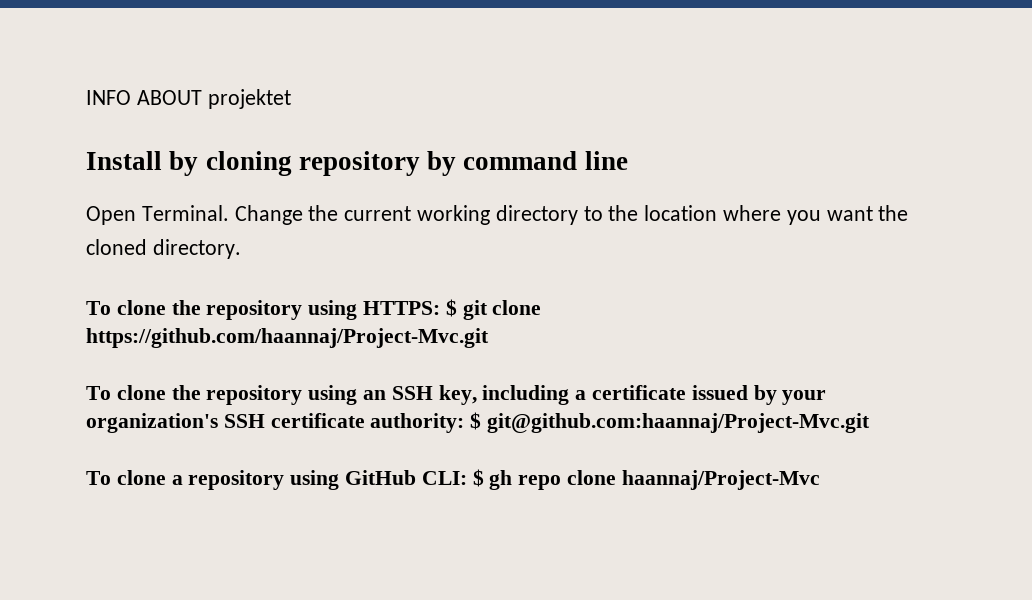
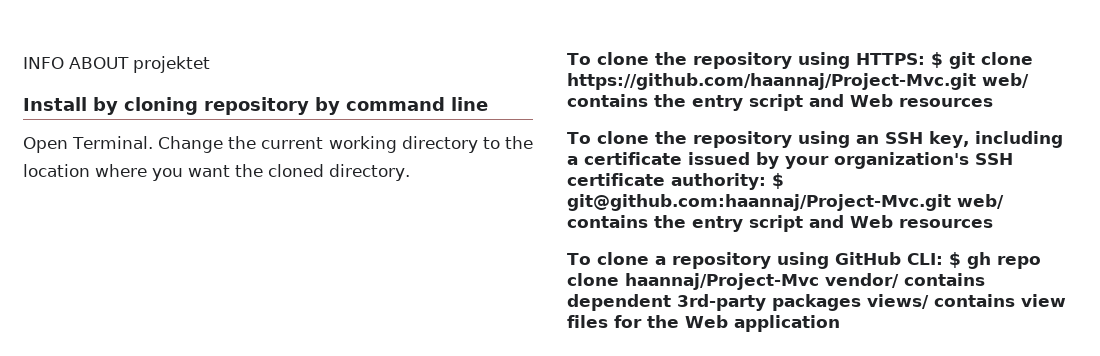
- To clone the repository using HTTPS: $ git clone https://github.com/haannaj/Project-Mvc.git
+ To clone the repository using HTTPS: $ git clone https://github.com/haannaj/Project-Mvc.git web/ contains the entry script and Web resources
- To clone the repository using an SSH key, including a certificate issued by your organization's SSH certificate authority: $ git@github.com:haannaj/Project-Mvc.git
+ To clone the repository using an SSH key, including a certificate issued by your organization's SSH certificate authority: $ git@github.com:haannaj/Project-Mvc.git web/ contains the entry script and Web resources
- To clone a repository using GitHub CLI: $ gh repo clone haannaj/Project-Mvc
+ To clone a repository using GitHub CLI: $ gh repo clone haannaj/Project-Mvc vendor/ contains dependent 3rd-party packages views/ contains view files for the Web application

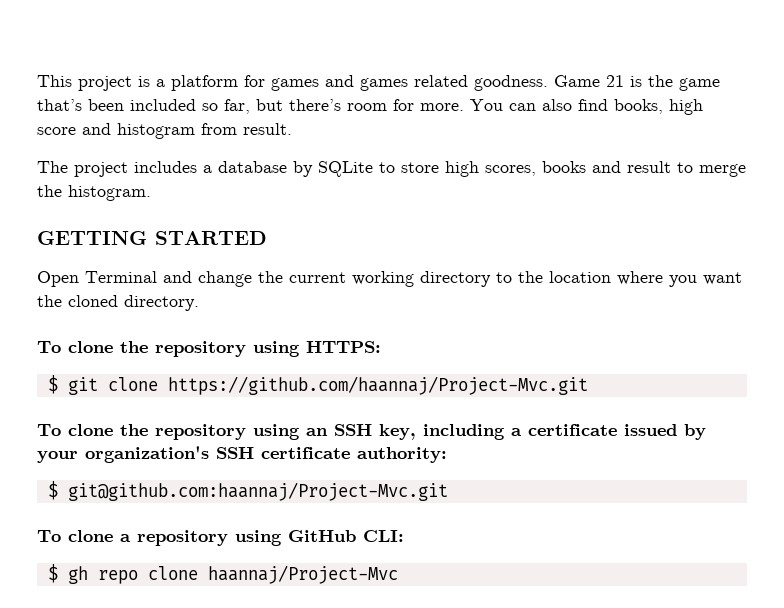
- INFO ABOUT projektet
- Install by cloning repository by command line
- Open Terminal. Change the current working directory to the location where you want the cloned directory.
+ This project is a platform for games and games related goodness. Game 21 is the game that’s been included so far, but there’s room for more. You can also find books, high score and histogram from result.
+ The project includes a database by SQLite to store high scores, books and result to merge the histogram.
+ GETTING STARTED
+ Open Terminal and change the current working directory to the location where you want the cloned directory.
- To clone the repository using HTTPS: $ git clone https://github.com/haannaj/Project-Mvc.git web/ contains the entry script and Web resources
+ To clone the repository using HTTPS:
+ $ git clone https://github.com/haannaj/Project-Mvc.git
- To clone the repository using an SSH key, including a certificate issued by your organization's SSH certificate authority: $ git@github.com:haannaj/Project-Mvc.git web/ contains the entry script and Web resources
+ To clone the repository using an SSH key, including a certificate issued by your organization's SSH certificate authority:
+ $ git@github.com:haannaj/Project-Mvc.git
- To clone a repository using GitHub CLI: $ gh repo clone haannaj/Project-Mvc vendor/ contains dependent 3rd-party packages views/ contains view files for the Web application
+ To clone a repository using GitHub CLI:
+ $ gh repo clone haannaj/Project-Mvc

